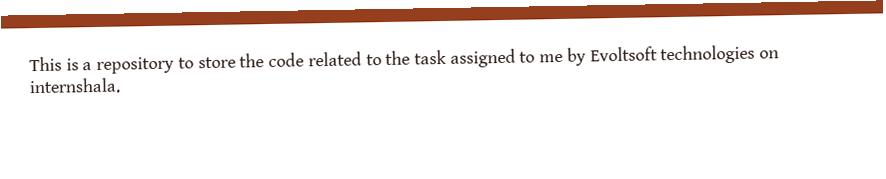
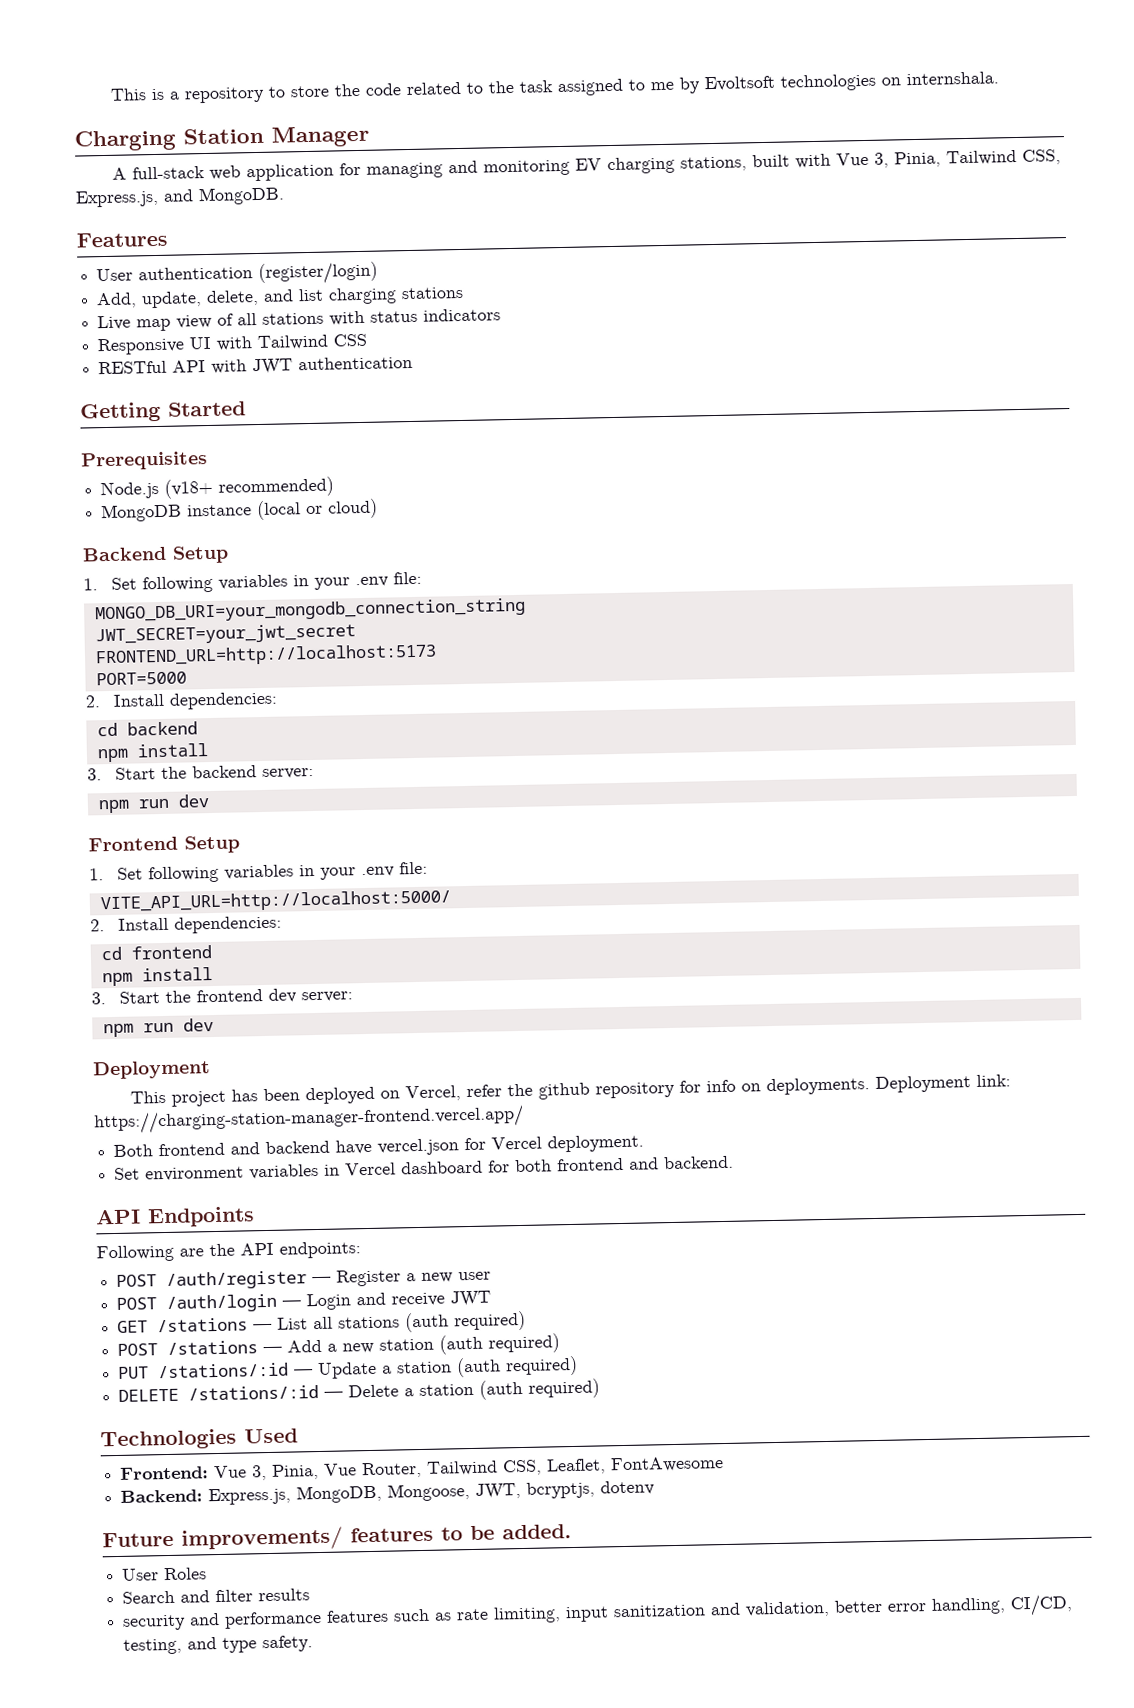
+ Charging Station Manager
+ A full-stack web application for managing and monitoring EV charging stations, built with Vue 3, Pinia, Tailwind CSS, Express.js, and MongoDB.
+ Features
+ User authentication (register/login)
+ Add, update, delete, and list charging stations
+ Live map view of all stations with status indicators
+ Responsive UI with Tailwind CSS
+ RESTful API with JWT authentication
+ Getting Started
+ Prerequisites
+ Node.js (v18+ recommended)
+ MongoDB instance (local or cloud)
+ Backend Setup
+ 1. Set following variables in your .env file:
+ MONGO_DB_URI=your_mongodb_connection_string
+ JWT_SECRET=your_jwt_secret
+ FRONTEND_URL=http://localhost:5173
+ PORT=5000
+ 2. Install dependencies:
+ cd backend
+ npm install
+ 3. Start the backend server:
+ npm run dev
+ Frontend Setup
+ 1. Set following variables in your .env file:
+ VITE_API_URL=http://localhost:5000/
+ 2. Install dependencies:
+ cd frontend
+ npm install
+ 3. Start the frontend dev server:
+ npm run dev
+ Deployment
+ This project has been deployed on Vercel, refer the github repository for info on deployments. Deployment link: https://charging-station-manager-frontend.vercel.app/
+ Both frontend and backend have vercel.json for Vercel deployment.
+ Set environment variables in Vercel dashboard for both frontend and backend.
+ API Endpoints
+ Following are the API endpoints:
+ POST /auth/register — Register a new user
+ POST /auth/login — Login and receive JWT
+ GET /stations — List all stations (auth required)
+ POST /stations — Add a new station (auth required)
+ PUT /stations/:id — Update a station (auth required)
+ DELETE /stations/:id — Delete a station (auth required)
+ Technologies Used
+ Frontend: Vue 3, Pinia, Vue Router, Tailwind CSS, Leaflet, FontAwesome
+ Backend: Express.js, MongoDB, Mongoose, JWT, bcryptjs, dotenv
+ Future improvements/ features to be added.
+ User Roles
+ Search and filter results
+ security and performance features such as rate limiting, input sanitization and validation, better error handling, CI/CD, testing, and type safety.

